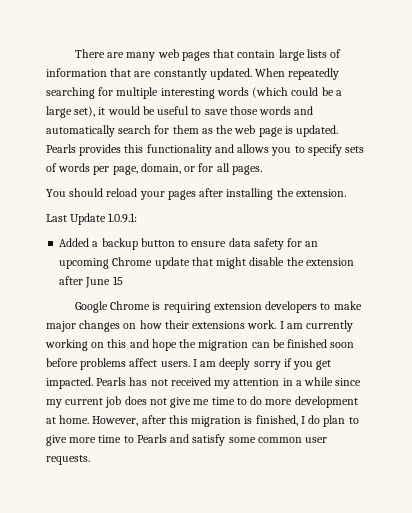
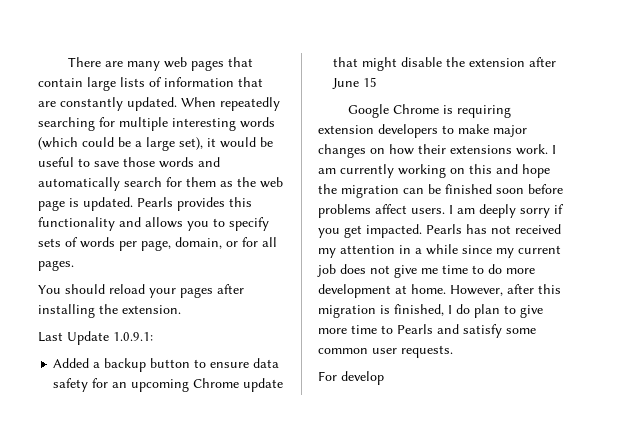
+ For develop

